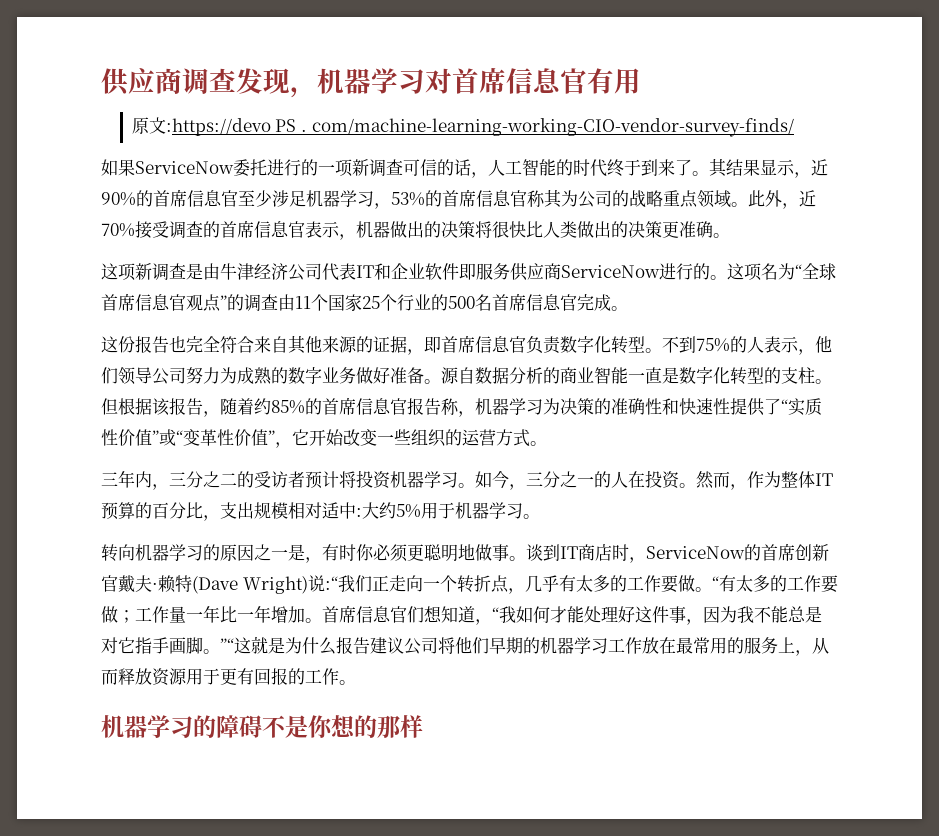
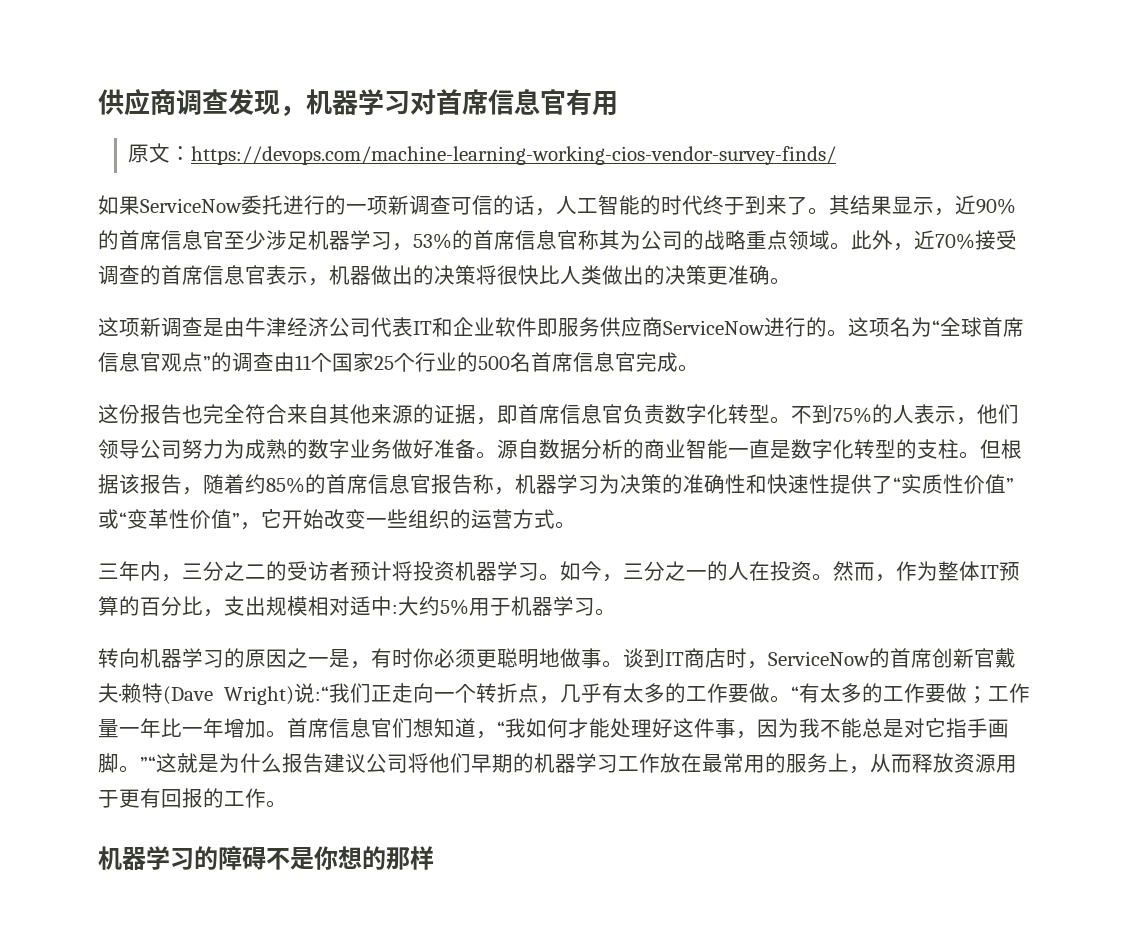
- 原文:https://devo PS . com/machine-learning-working-CIO-vendor-survey-finds/
+ 原文：https://devops.com/machine-learning-working-cios-vendor-survey-finds/

